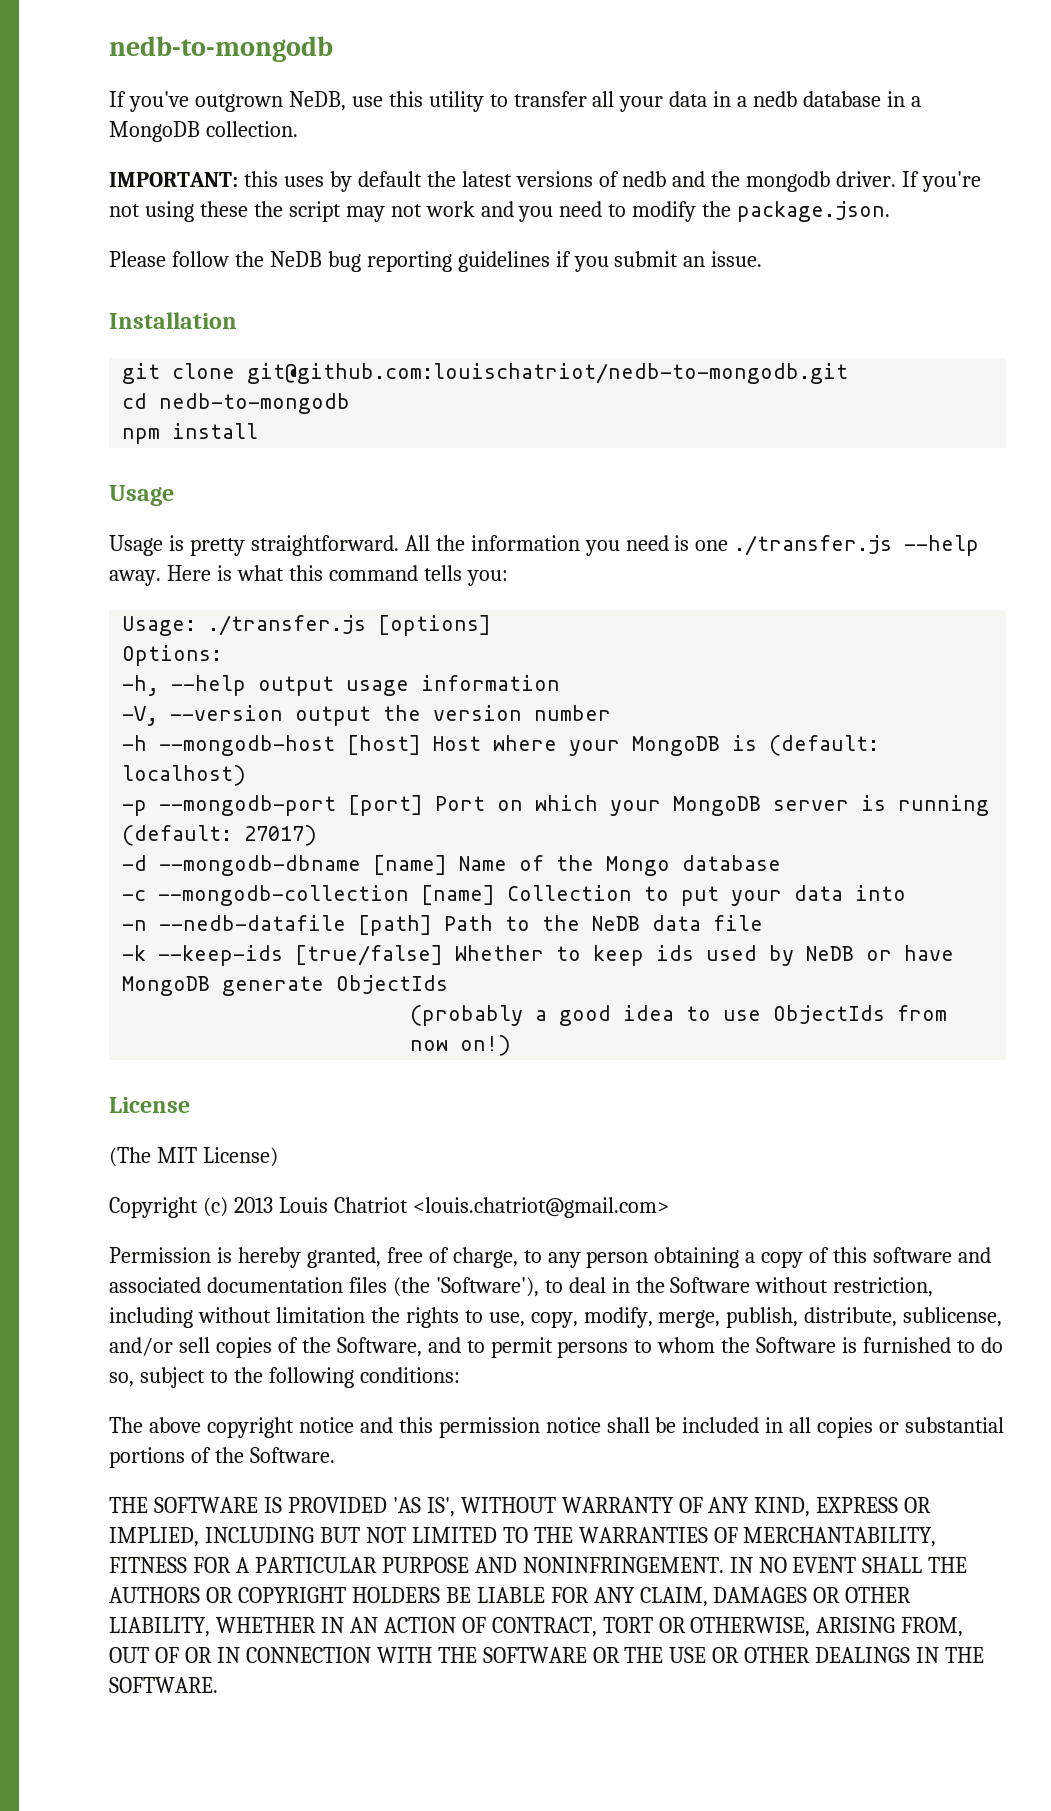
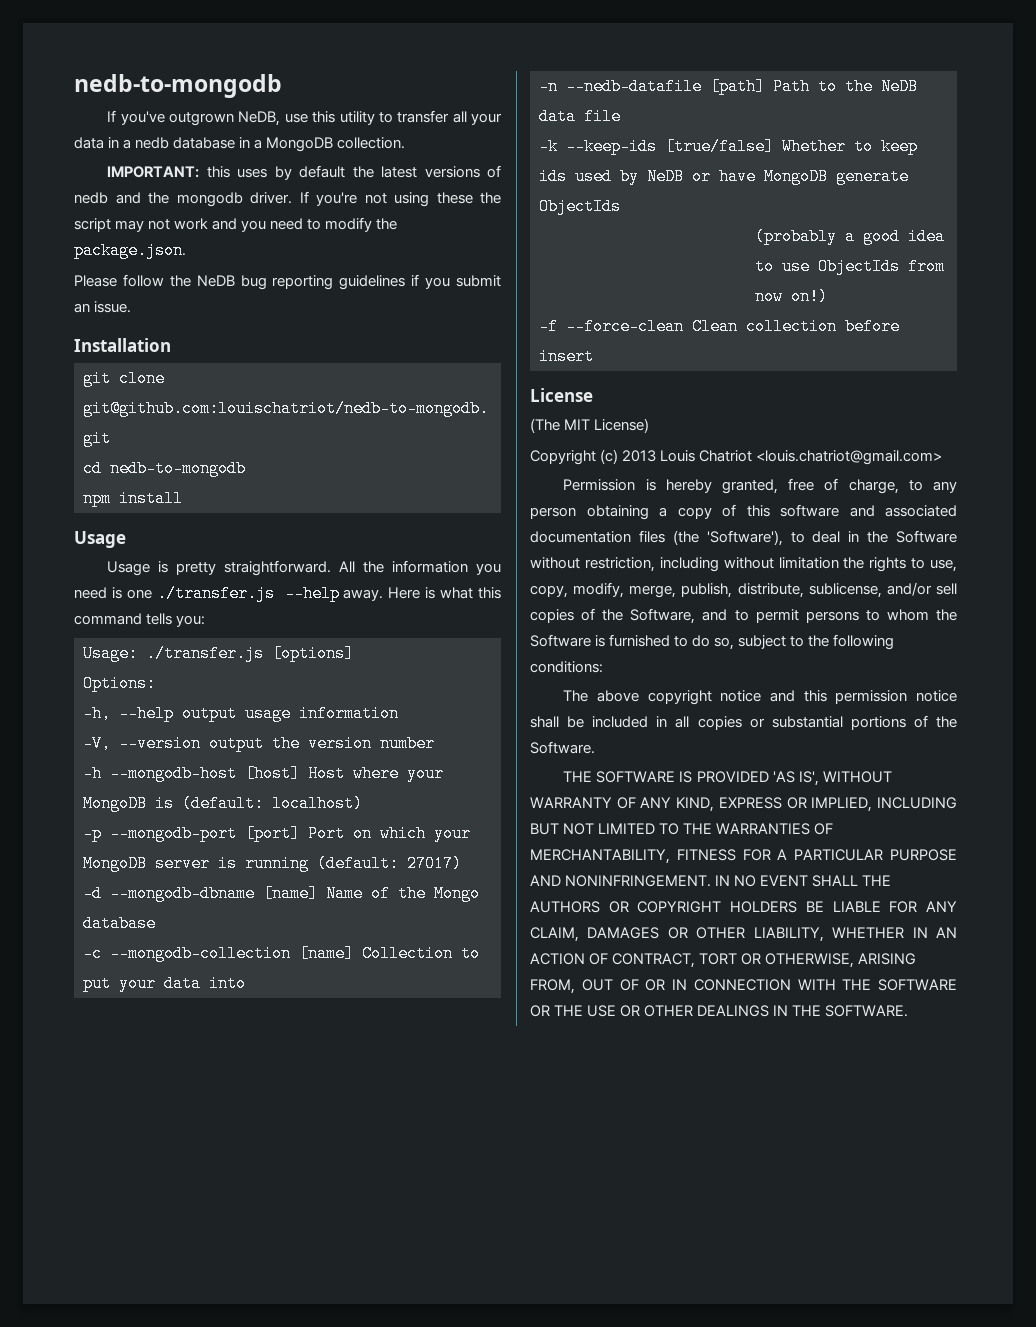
+ -f --force-clean Clean collection before insert

